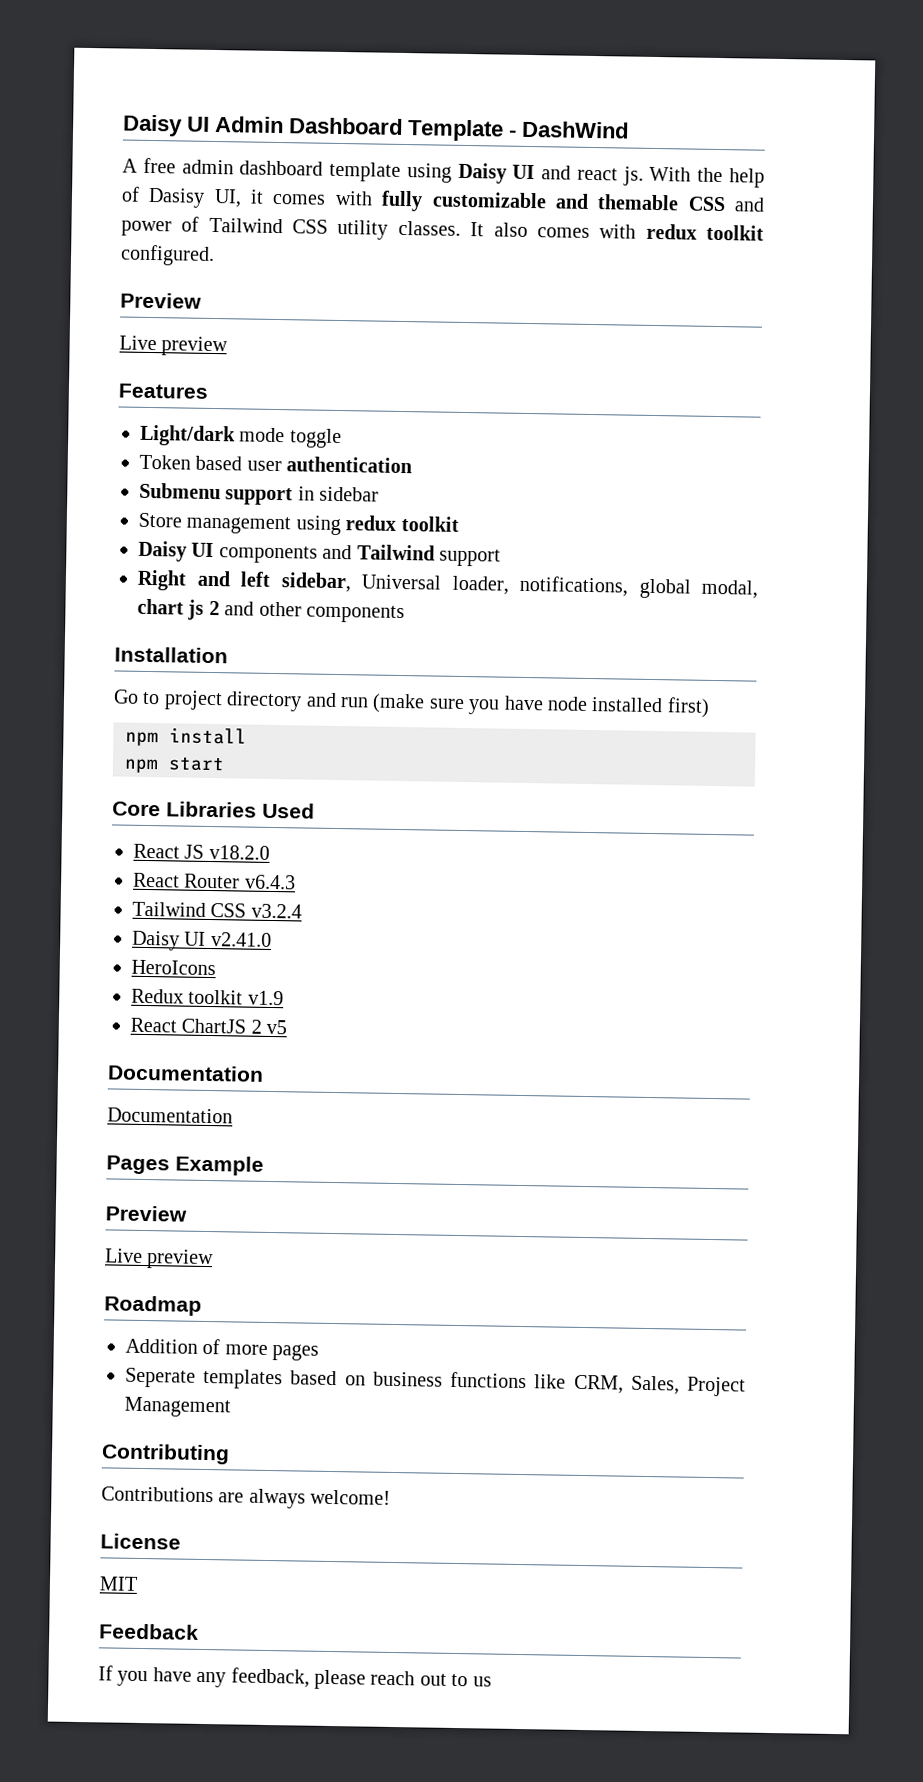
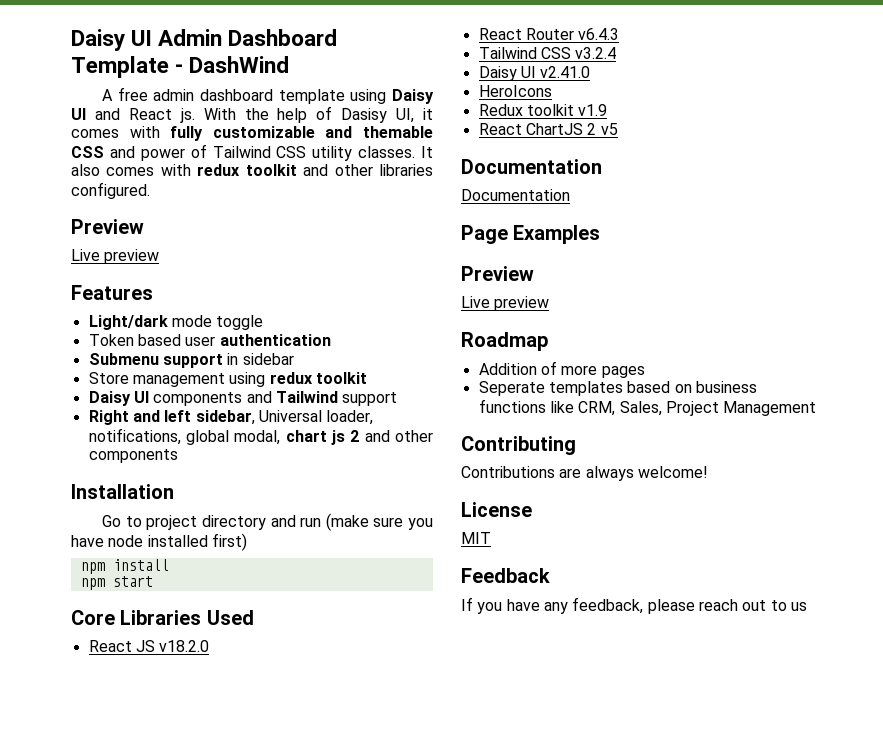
- A free admin dashboard template using Daisy UI and react js.
+ A free admin dashboard template using Daisy UI and React js.
- It also comes with redux toolkit configured.
+ It also comes with redux toolkit and other libraries configured.
- Pages Example
+ Page Examples

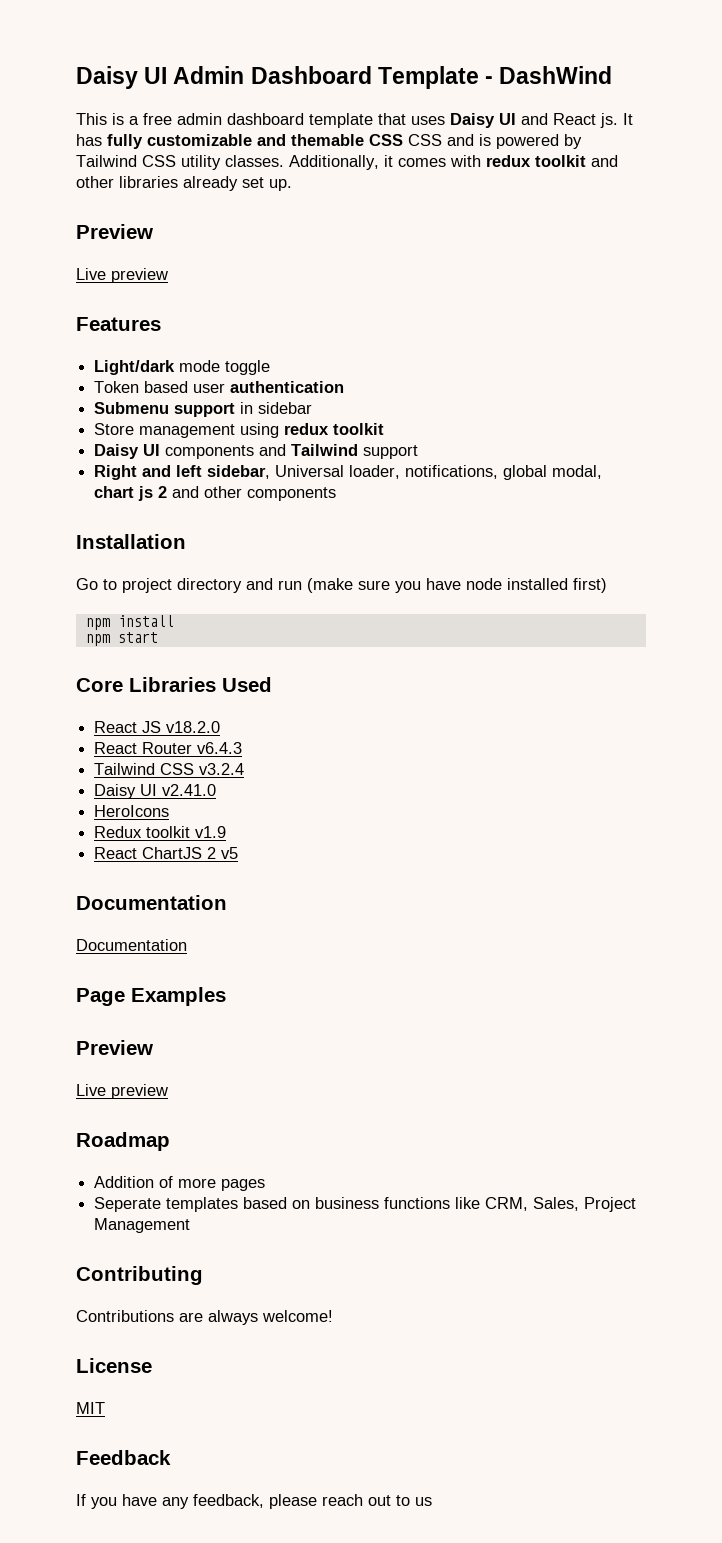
- A free admin dashboard template using Daisy UI and React js.
+ This is a free admin dashboard template that uses Daisy UI and React js.
- With the help of Dasisy UI, it comes with fully customizable and themable CSS and power of Tailwind CSS utility classes.
+ It has fully customizable and themable CSS CSS and is powered by Tailwind CSS utility classes.
- It also comes with redux toolkit and other libraries configured.
+ Additionally, it comes with redux toolkit and other libraries already set up.

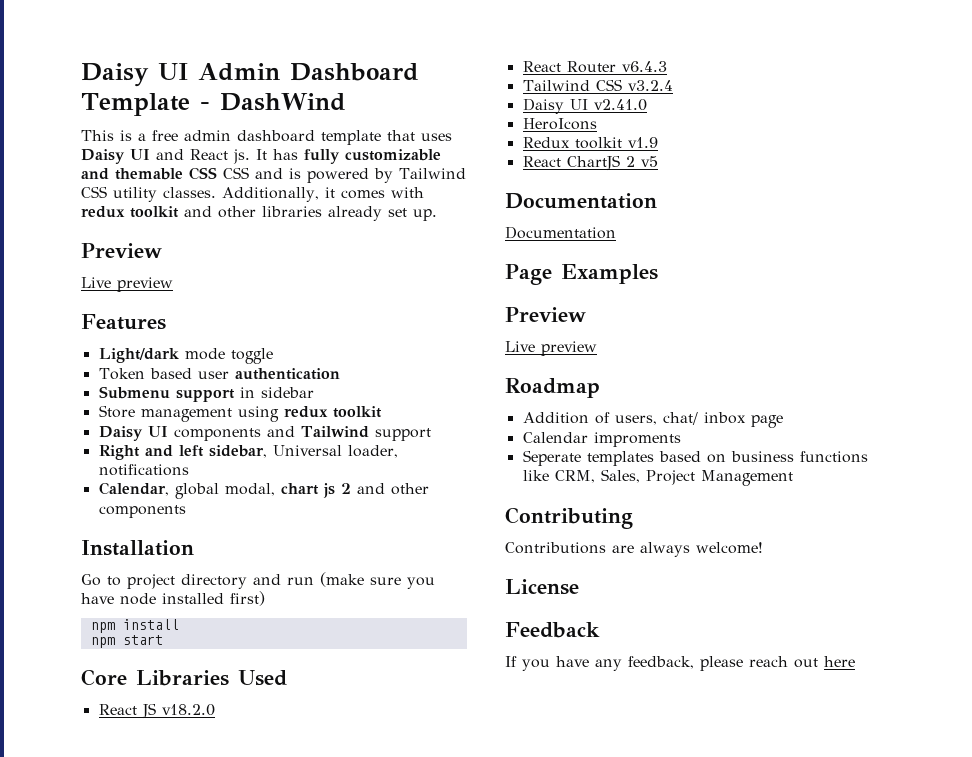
- Right and left sidebar, Universal loader, notifications, global modal, chart js 2 and other components
+ Right and left sidebar, Universal loader, notifications
+ Calendar, global modal, chart js 2 and other components
- Addition of more pages
+ Addition of users, chat/ inbox page
+ Calendar improments
- MIT
- If you have any feedback, please reach out to us
+ If you have any feedback, please reach out here

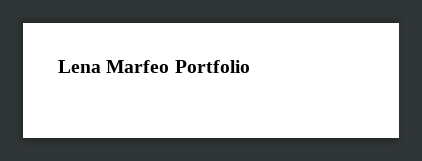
- Daisy UI Admin Dashboard Template - DashWind
- This is a free admin dashboard template that uses Daisy UI and React js. It has fully customizable and themable CSS CSS and is powered by Tailwind CSS utility classes. Additionally, it comes with redux toolkit and other libraries already set up.
- Preview
- Live preview
- Features
- Light/dark mode toggle
- Token based user authentication
- Submenu support in sidebar
- Store management using redux toolkit
- Daisy UI components and Tailwind support
- Right and left sidebar, Universal loader, notifications
- Calendar, global modal, chart js 2 and other components
- Installation
- Go to project directory and run (make sure you have node installed first)
- npm install
- npm start
- Core Libraries Used
- React JS v18.2.0
- React Router v6.4.3
- Tailwind CSS v3.2.4
- Daisy UI v2.41.0
- HeroIcons
- Redux toolkit v1.9
- React ChartJS 2 v5
- Documentation
- Documentation
- Page Examples
- Preview
- Live preview
- Roadmap
- Addition of users, chat/ inbox page
- Calendar improments
- Seperate templates based on business functions like CRM, Sales, Project Management
- Contributing
- Contributions are always welcome!
- License
- Feedback
- If you have any feedback, please reach out here
+ Lena Marfeo Portfolio

